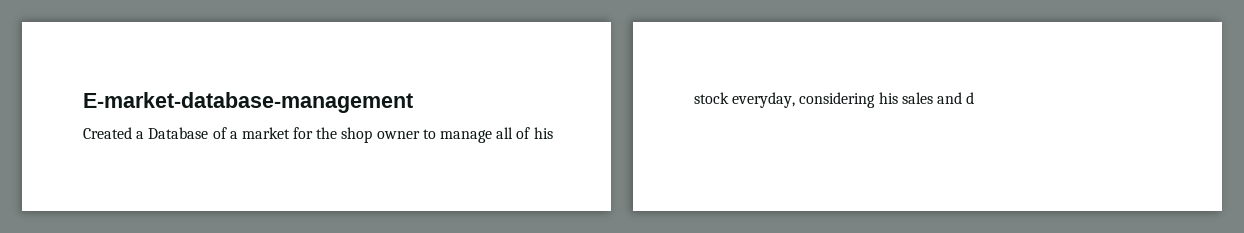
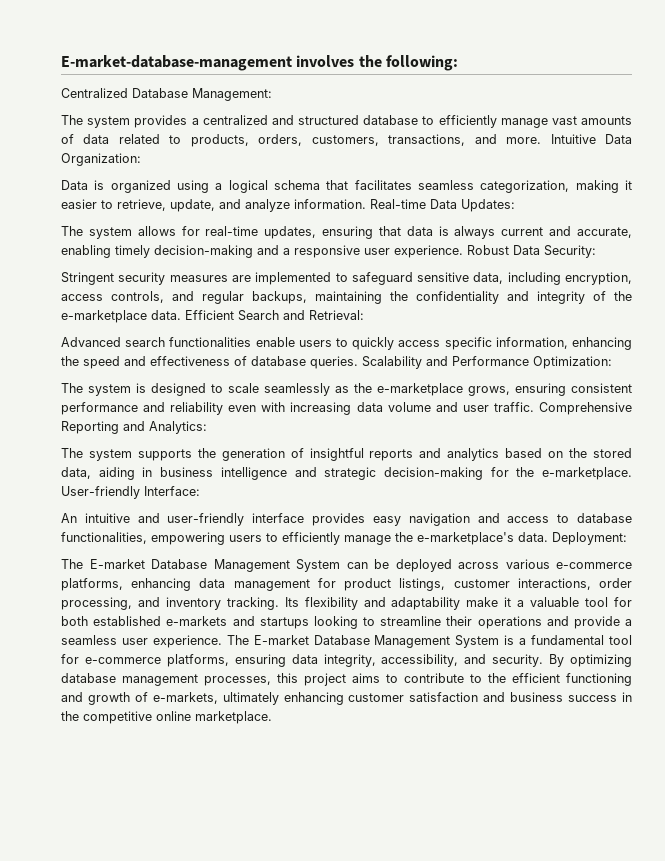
- E-market-database-management
- Created a Database of a market for the shop owner to manage all of his stock everyday, considering his sales and d
+ E-market-database-management involves the following:
+ Centralized Database Management:
+ The system provides a centralized and structured database to efficiently manage vast amounts of data related to products, orders, customers, transactions, and more. Intuitive Data Organization:
+ Data is organized using a logical schema that facilitates seamless categorization, making it easier to retrieve, update, and analyze information. Real-time Data Updates:
+ The system allows for real-time updates, ensuring that data is always current and accurate, enabling timely decision-making and a responsive user experience. Robust Data Security:
+ Stringent security measures are implemented to safeguard sensitive data, including encryption, access controls, and regular backups, maintaining the confidentiality and integrity of the e-marketplace data. Efficient Search and Retrieval:
+ Advanced search functionalities enable users to quickly access specific information, enhancing the speed and effectiveness of database queries. Scalability and Performance Optimization:
+ The system is designed to scale seamlessly as the e-marketplace grows, ensuring consistent performance and reliability even with increasing data volume and user traffic. Comprehensive Reporting and Analytics:
+ The system supports the generation of insightful reports and analytics based on the stored data, aiding in business intelligence and strategic decision-making for the e-marketplace. User-friendly Interface:
+ An intuitive and user-friendly interface provides easy navigation and access to database functionalities, empowering users to efficiently manage the e-marketplace's data. Deployment:
+ The E-market Database Management System can be deployed across various e-commerce platforms, enhancing data management for product listings, customer interactions, order processing, and inventory tracking. Its flexibility and adaptability make it a valuable tool for both established e-markets and startups looking to streamline their operations and provide a seamless user experience. The E-market Database Management System is a fundamental tool for e-commerce platforms, ensuring data integrity, accessibility, and security. By optimizing database management processes, this project aims to contribute to the efficient functioning and growth of e-markets, ultimately enhancing customer satisfaction and business success in the competitive online marketplace.

